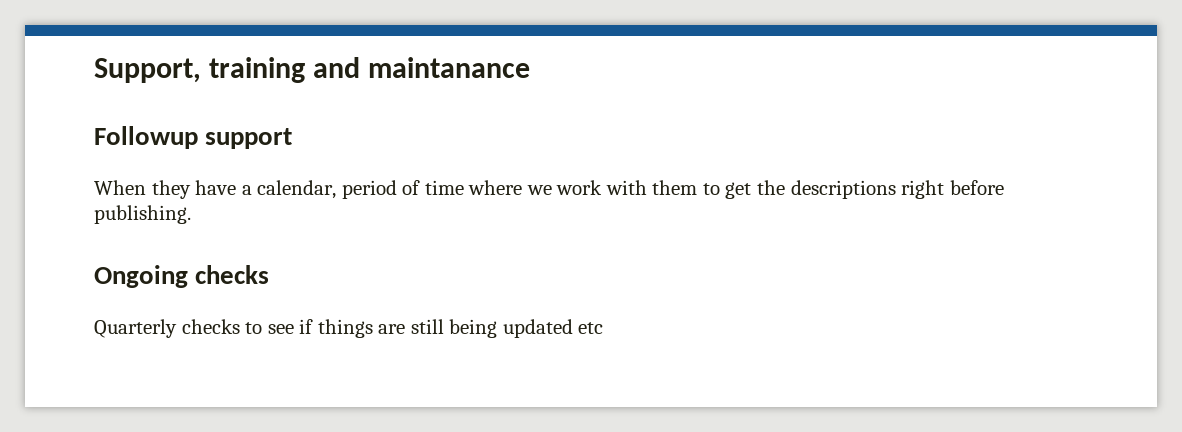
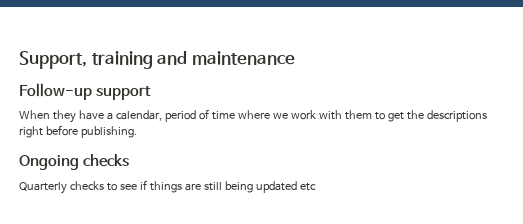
- Support, training and maintanance
- Followup support
+ Support, training and maintenance
+ Follow-up support

